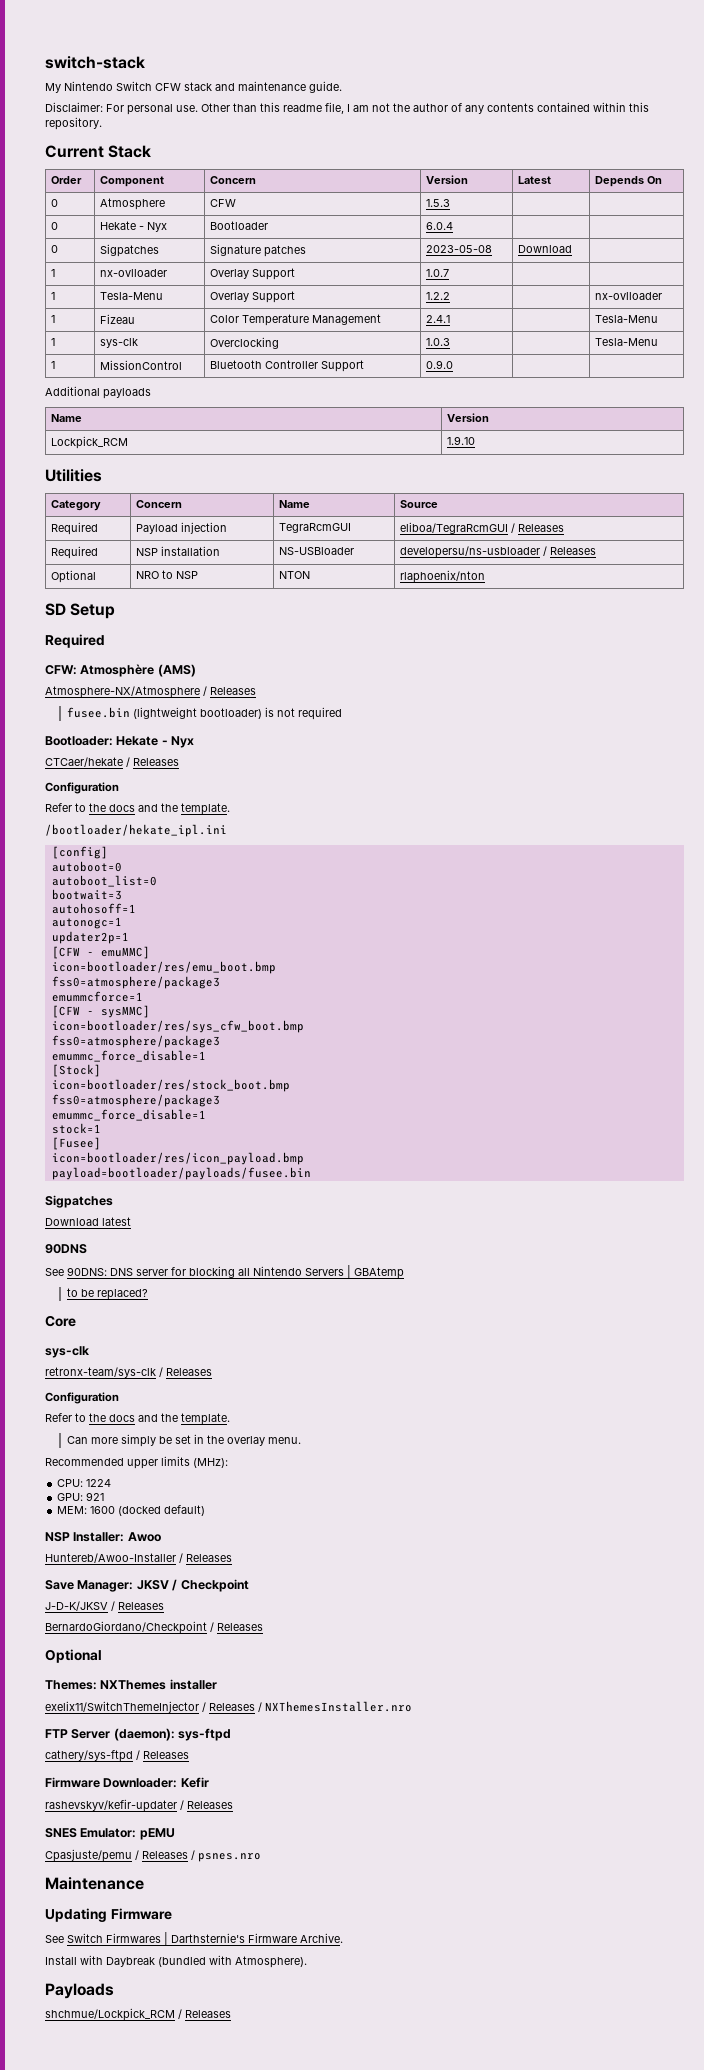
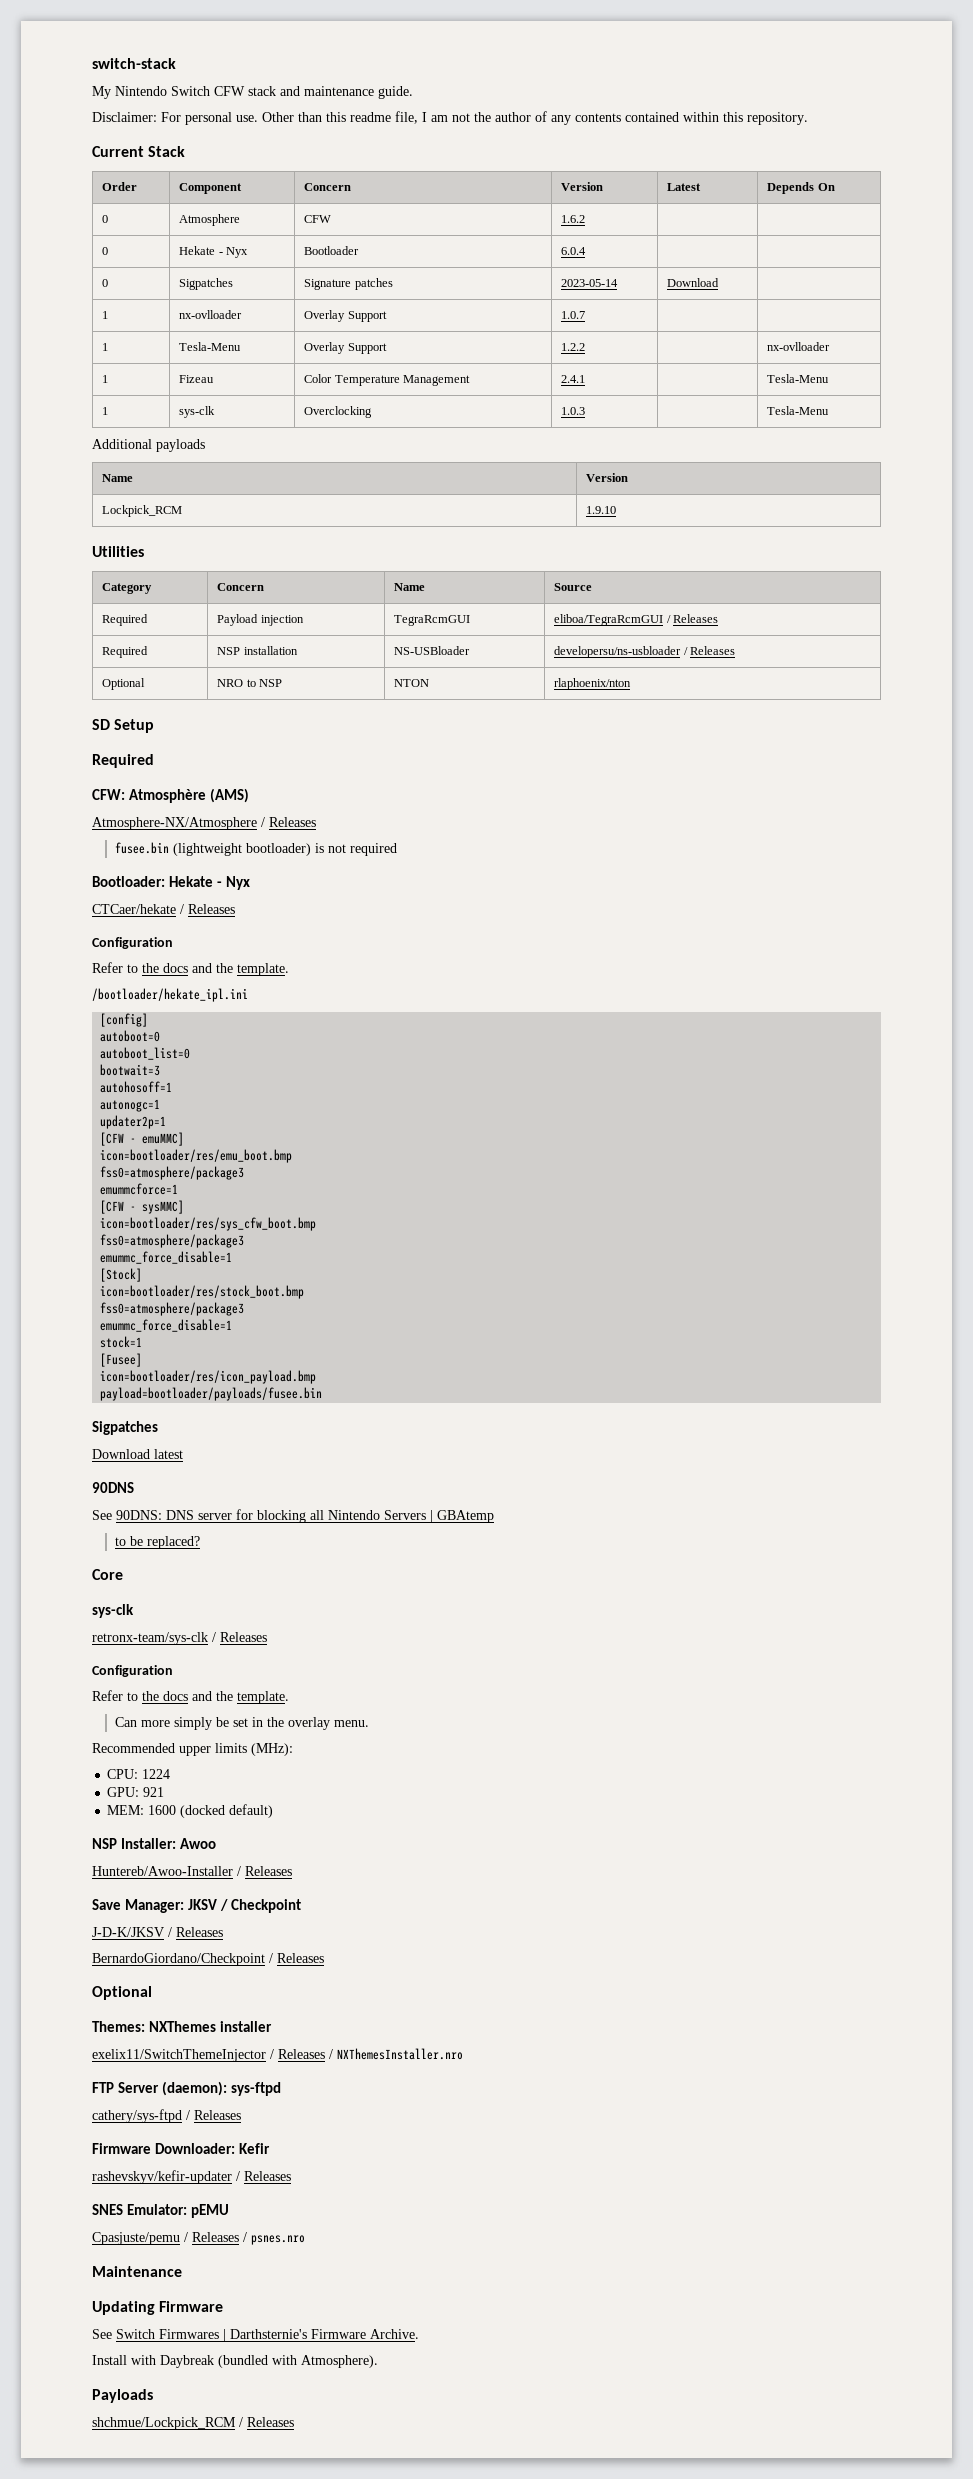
- 0 | Atmosphere | CFW | 1.5.3 | |
+ 0 | Atmosphere | CFW | 1.6.2 | |
- 0 | Sigpatches | Signature patches | 2023-05-08 | Download |
+ 0 | Sigpatches | Signature patches | 2023-05-14 | Download |
- 1 | MissionControl | Bluetooth Controller Support | 0.9.0 | |

